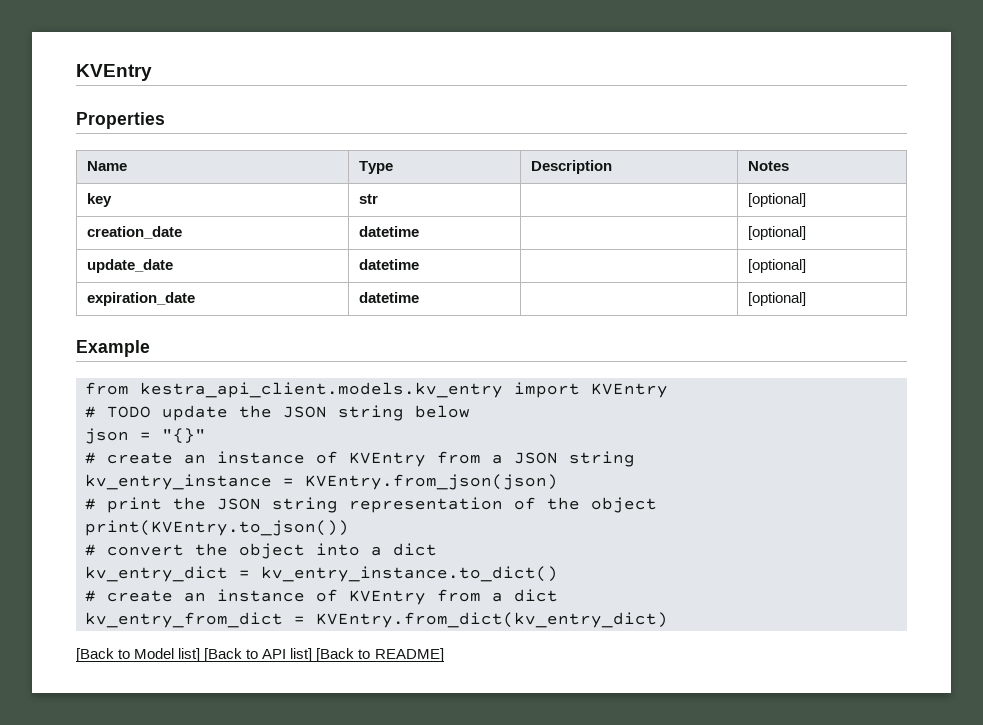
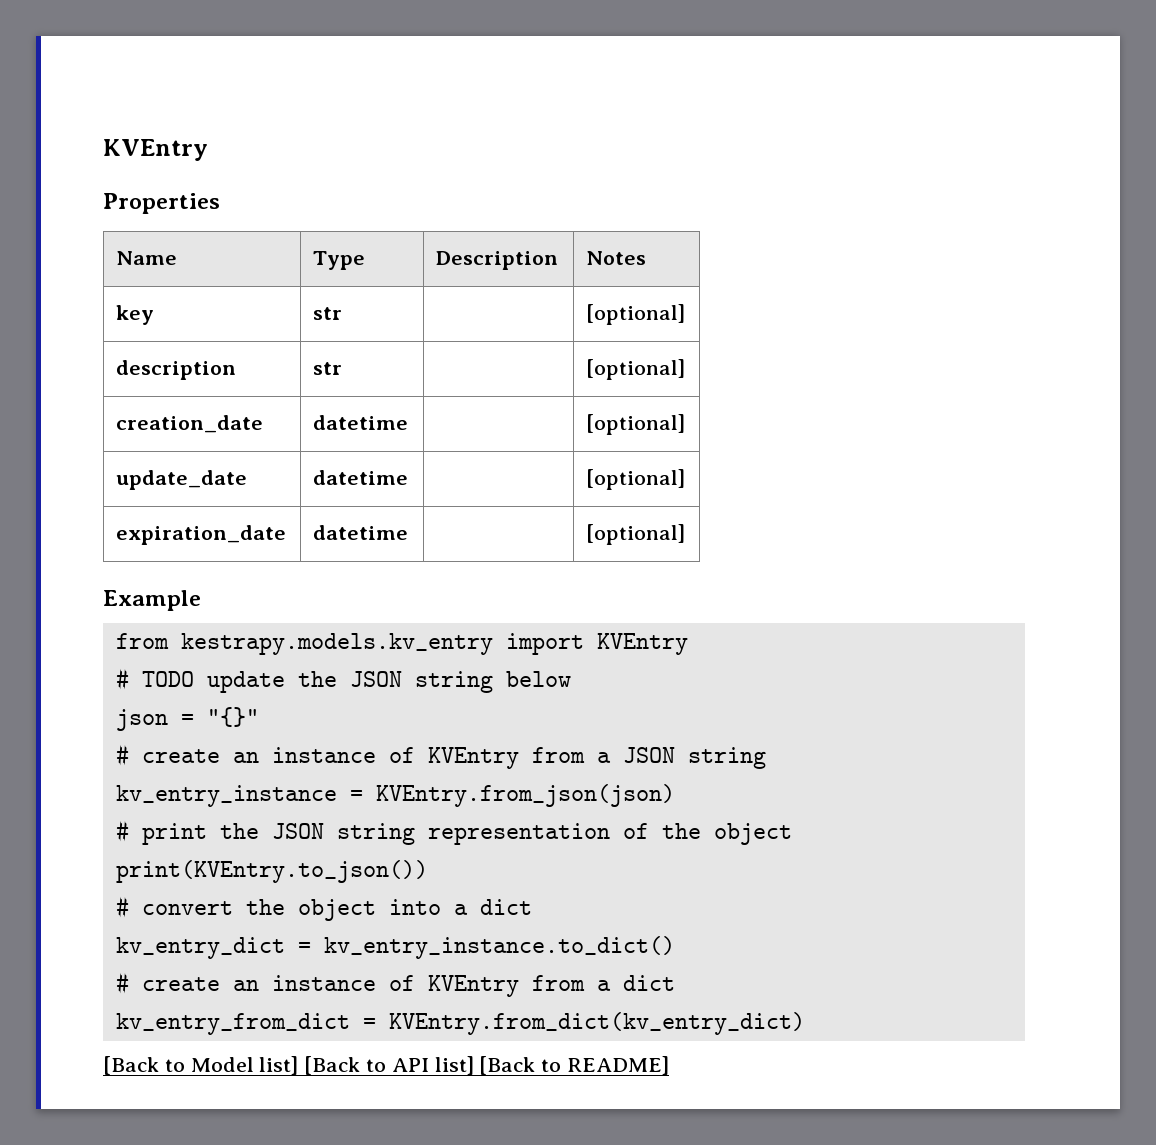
+ description | str | | [optional]
- from kestra_api_client.models.kv_entry import KVEntry
+ from kestrapy.models.kv_entry import KVEntry

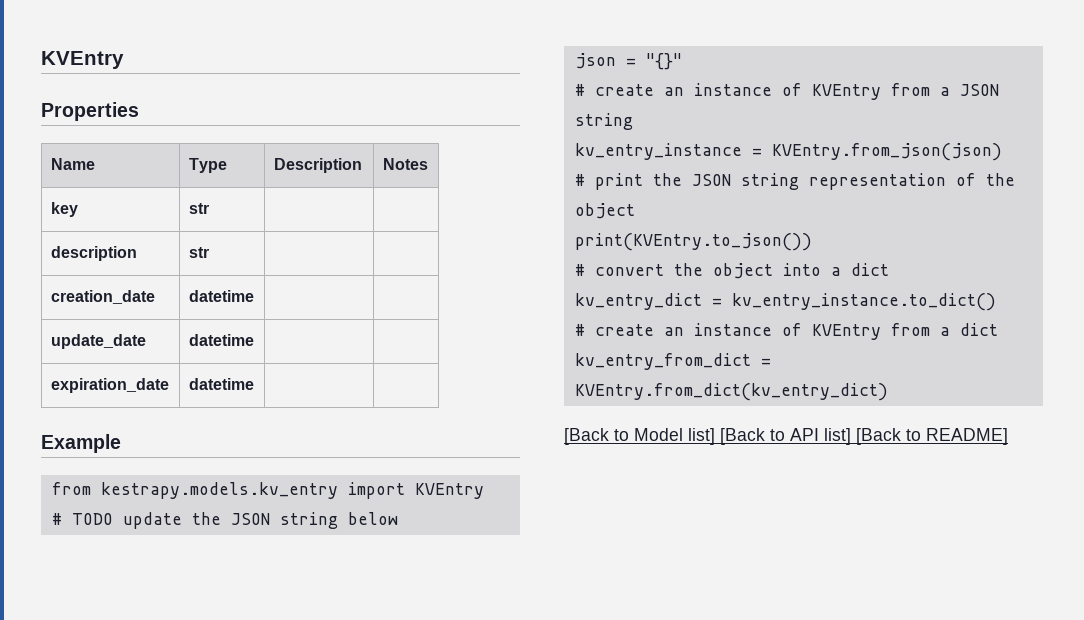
- key | str | | [optional]
+ key | str | |
- description | str | | [optional]
+ description | str | |
- creation_date | datetime | | [optional]
+ creation_date | datetime | |
- update_date | datetime | | [optional]
+ update_date | datetime | |
- expiration_date | datetime | | [optional]
+ expiration_date | datetime | |

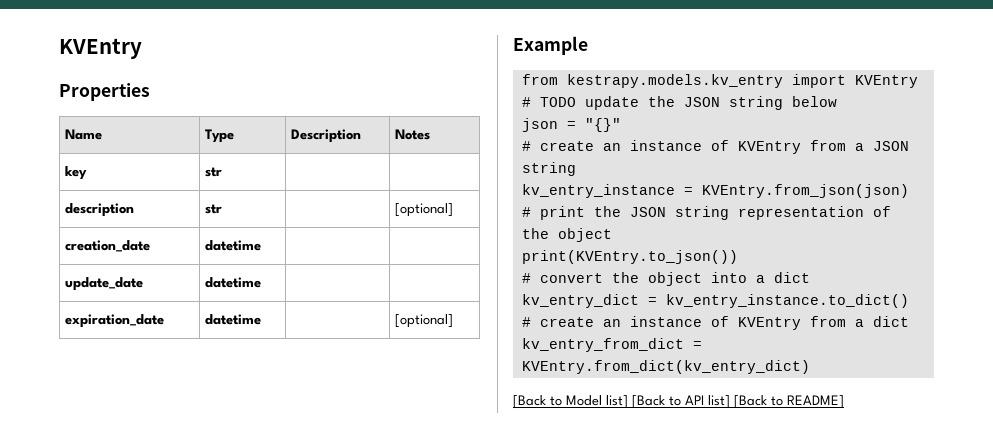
- description | str | |
+ description | str | | [optional]
- expiration_date | datetime | |
+ expiration_date | datetime | | [optional]

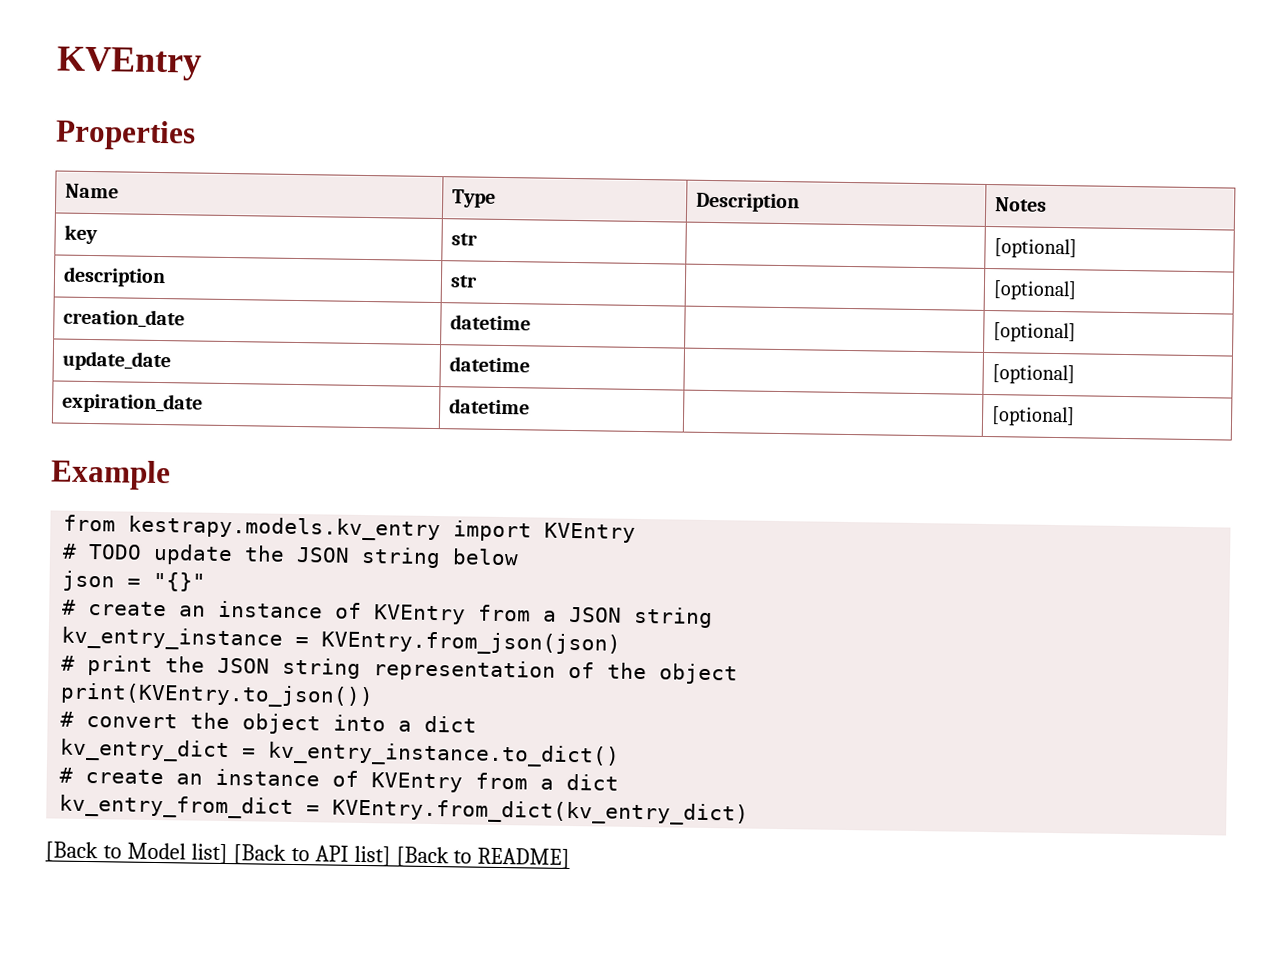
- key | str | |
+ key | str | | [optional]
- creation_date | datetime | |
+ creation_date | datetime | | [optional]
- update_date | datetime | |
+ update_date | datetime | | [optional]

